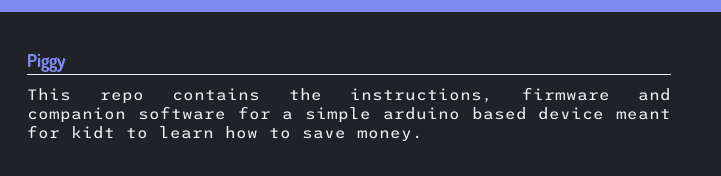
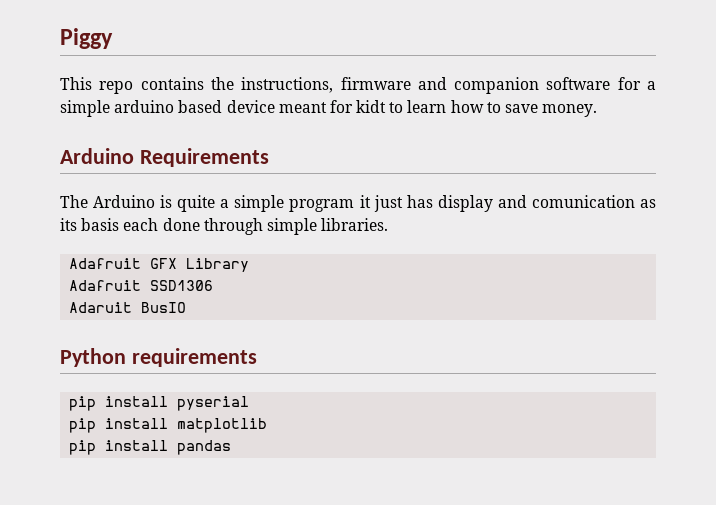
+ Arduino Requirements
+ The Arduino is quite a simple program it just has display and comunication as its basis each done through simple libraries.
+ Adafruit GFX Library
+ Adafruit SSD1306
+ Adaruit BusIO
+ Python requirements
+ pip install pyserial
+ pip install matplotlib
+ pip install pandas

